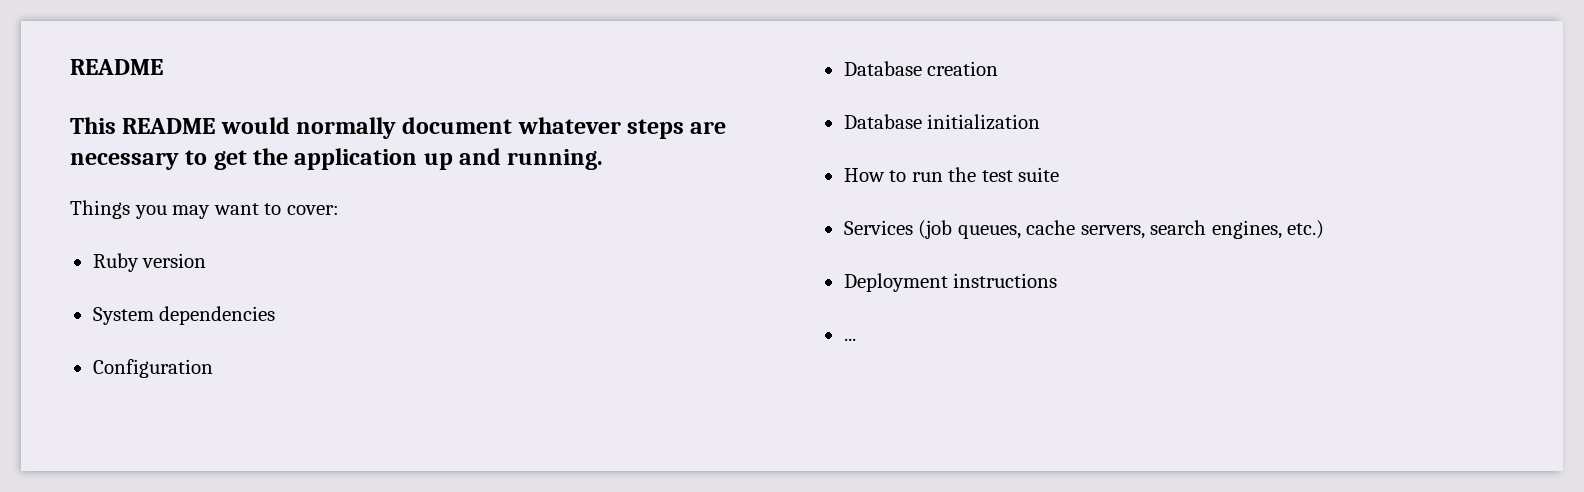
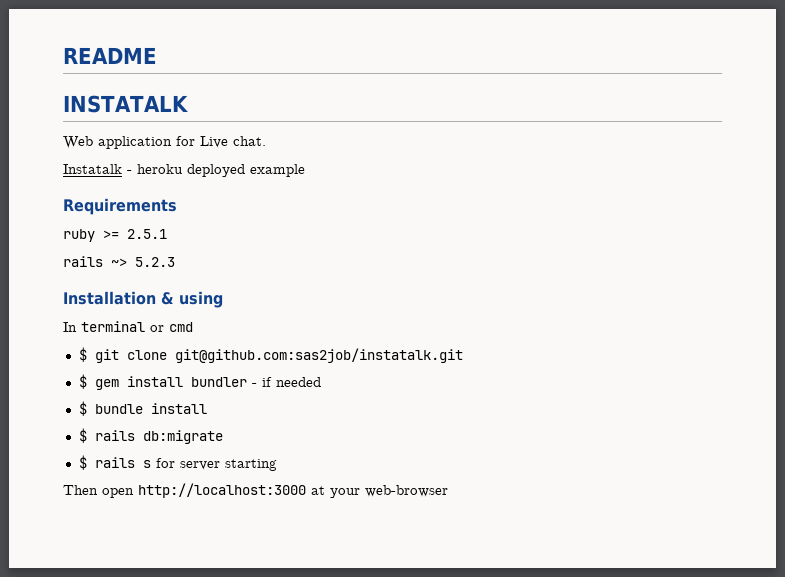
- This README would normally document whatever steps are necessary to get the application up and running.
- Things you may want to cover:
- Ruby version
- System dependencies
- Configuration
- Database creation
- Database initialization
- How to run the test suite
- Services (job queues, cache servers, search engines, etc.)
- Deployment instructions
- ...
+ INSTATALK
+ Web application for Live chat.
+ Instatalk - heroku deployed example
+ Requirements
+ ruby >= 2.5.1
+ rails ~> 5.2.3
+ Installation & using
+ In terminal or cmd
+ $ git clone git@github.com:sas2job/instatalk.git
+ $ gem install bundler - if needed
+ $ bundle install
+ $ rails db:migrate
+ $ rails s for server starting
+ Then open http://localhost:3000 at your web-browser

